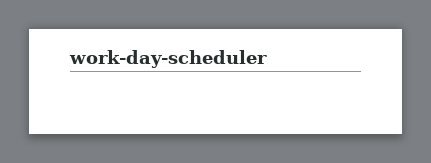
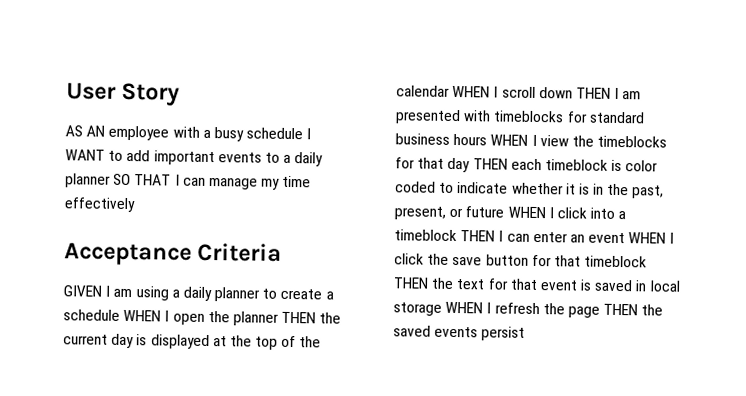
- work-day-scheduler
+ User Story
+ AS AN employee with a busy schedule I WANT to add important events to a daily planner SO THAT I can manage my time effectively
+ Acceptance Criteria
+ GIVEN I am using a daily planner to create a schedule WHEN I open the planner THEN the current day is displayed at the top of the calendar WHEN I scroll down THEN I am presented with timeblocks for standard business hours WHEN I view the timeblocks for that day THEN each timeblock is color coded to indicate whether it is in the past, present, or future WHEN I click into a timeblock THEN I can enter an event WHEN I click the save button for that timeblock THEN the text for that event is saved in local storage WHEN I refresh the page THEN the saved events persist

